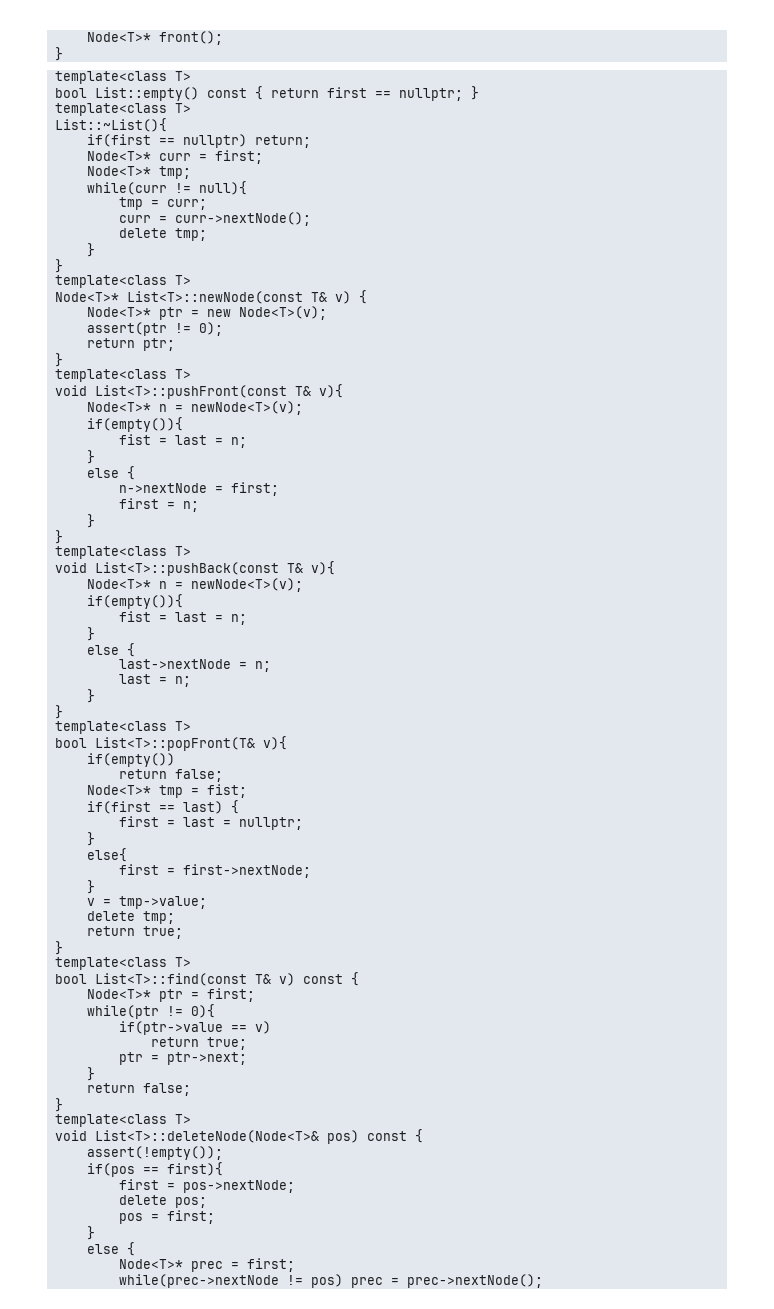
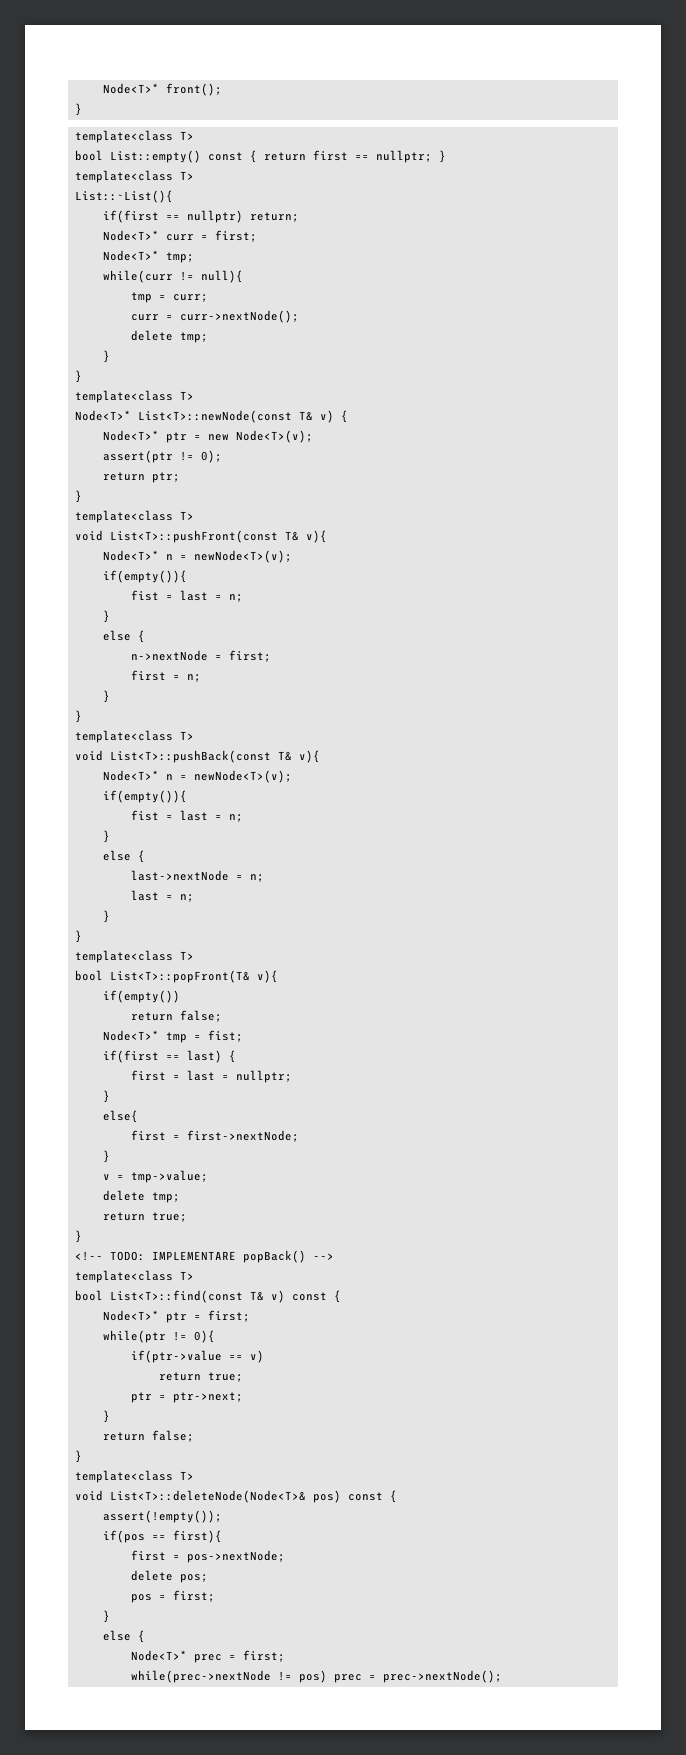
+ <!-- TODO: IMPLEMENTARE popBack() -->

